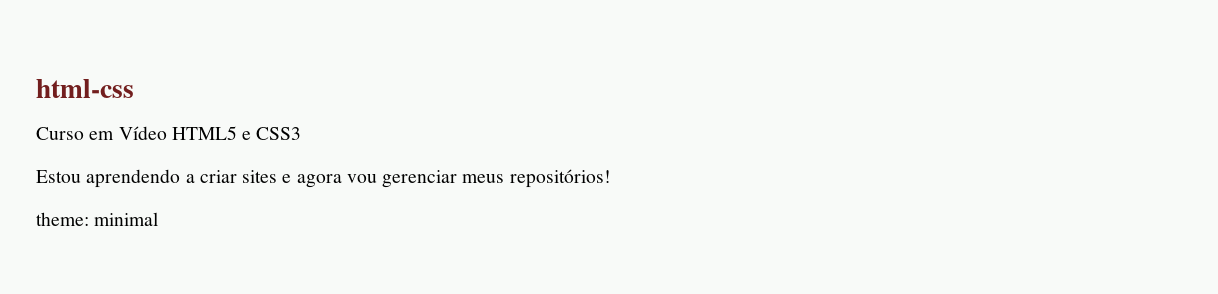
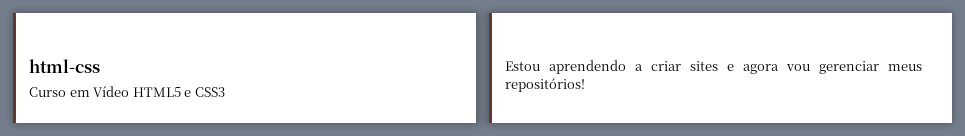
- theme: minimal

